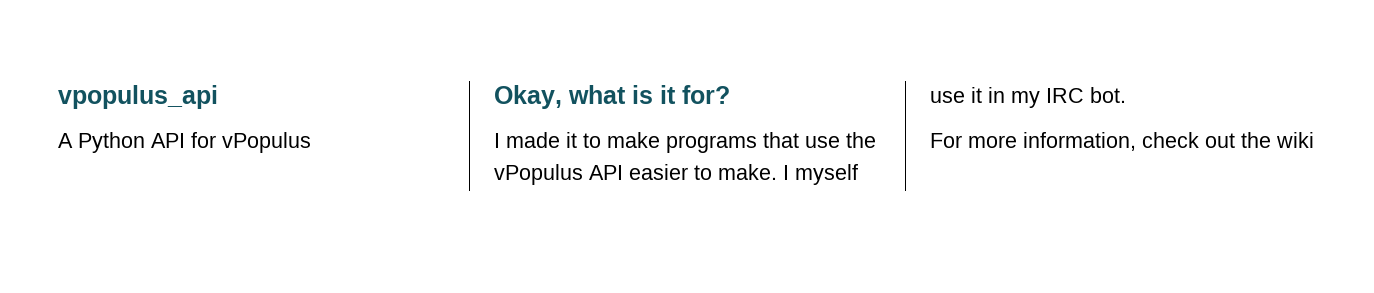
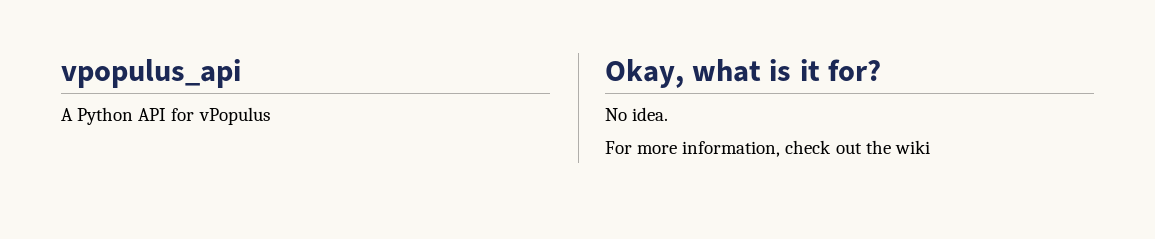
- I made it to make programs that use the vPopulus API easier to make. I myself use it in my IRC bot.
+ No idea.

